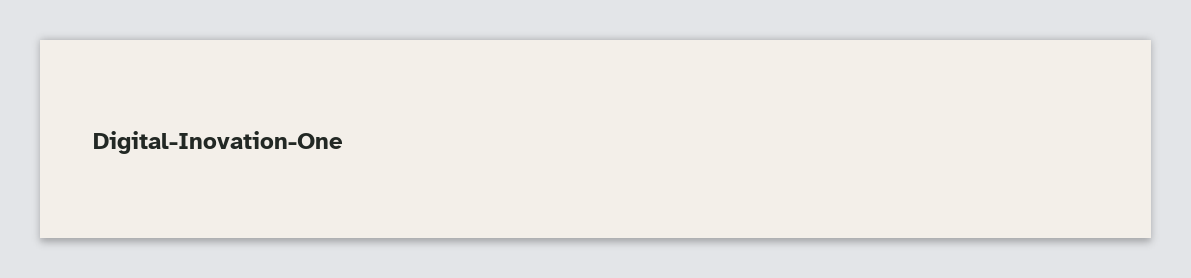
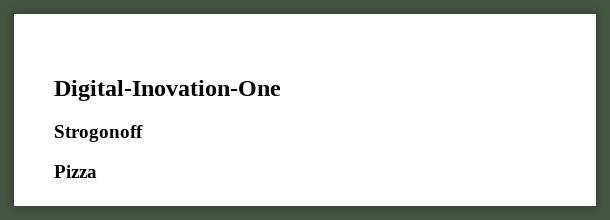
+ Strogonoff
+ Pizza

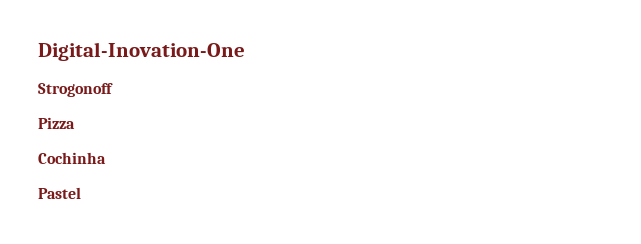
+ Cochinha
+ Pastel

